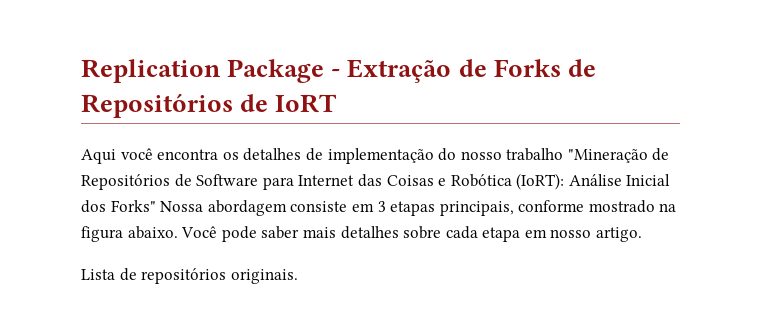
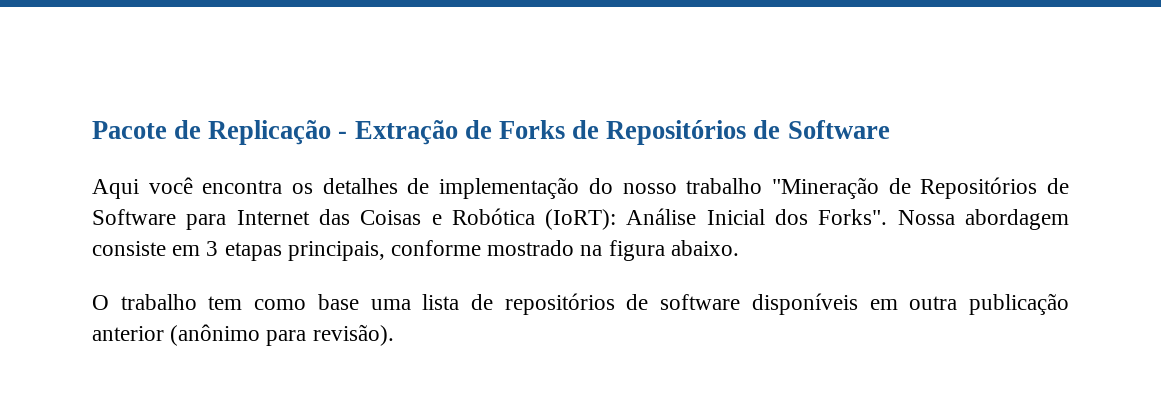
- Replication Package - Extração de Forks de Repositórios de IoRT
+ Pacote de Replicação - Extração de Forks de Repositórios de Software
- Aqui você encontra os detalhes de implementação do nosso trabalho "Mineração de Repositórios de Software para Internet das Coisas e Robótica (IoRT): Análise Inicial dos Forks" Nossa abordagem consiste em 3 etapas principais, conforme mostrado na figura abaixo. Você pode saber mais detalhes sobre cada etapa em nosso artigo.
- Lista de repositórios originais.
+ Aqui você encontra os detalhes de implementação do nosso trabalho "Mineração de Repositórios de Software para Internet das Coisas e Robótica (IoRT): Análise Inicial dos Forks". Nossa abordagem consiste em 3 etapas principais, conforme mostrado na figura abaixo.
+ O trabalho tem como base uma lista de repositórios de software disponíveis em outra publicação anterior (anônimo para revisão).

